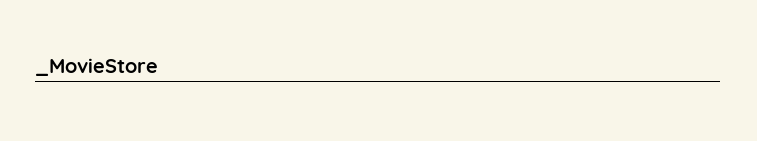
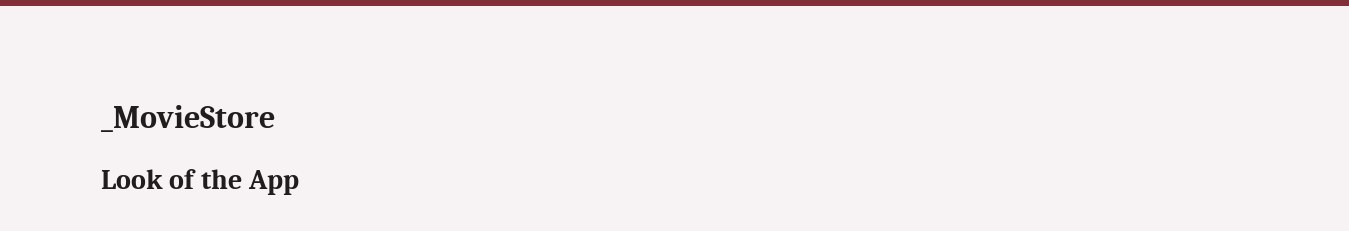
+ Look of the App

